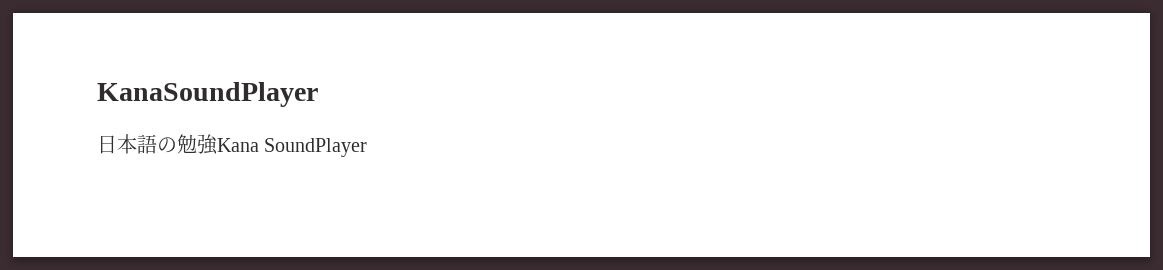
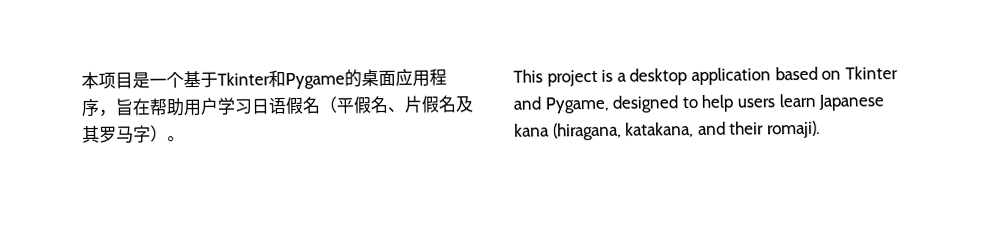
- KanaSoundPlayer
- 日本語の勉強Kana SoundPlayer
+ 本项目是一个基于Tkinter和Pygame的桌面应用程序，旨在帮助用户学习日语假名（平假名、片假名及其罗马字）。
+ This project is a desktop application based on Tkinter and Pygame, designed to help users learn Japanese kana (hiragana, katakana, and their romaji).

